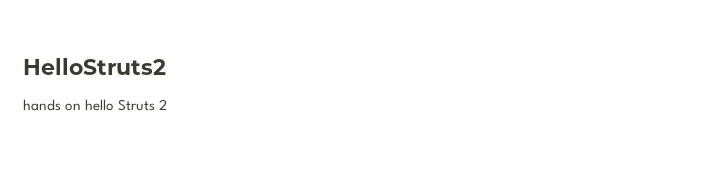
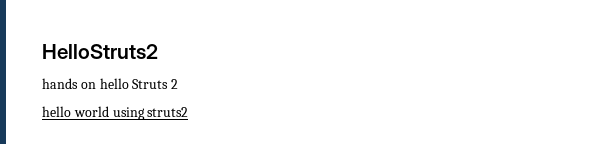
+ hello world using struts2

